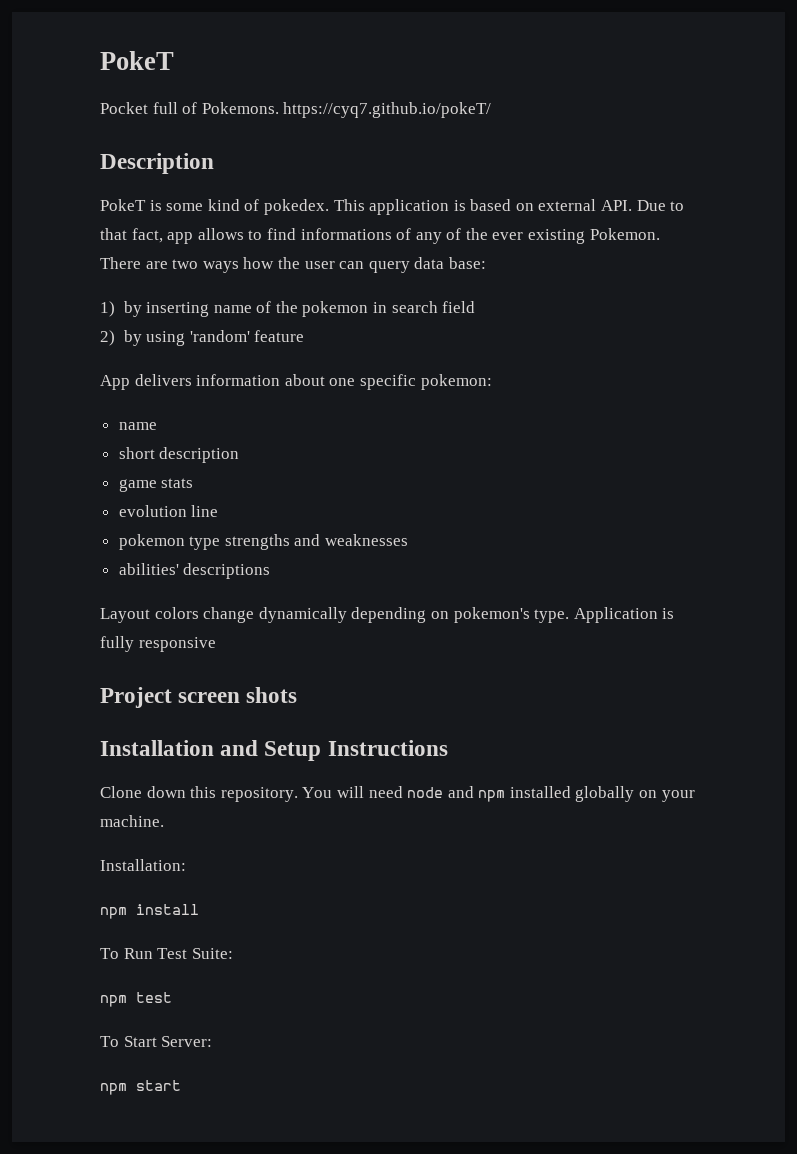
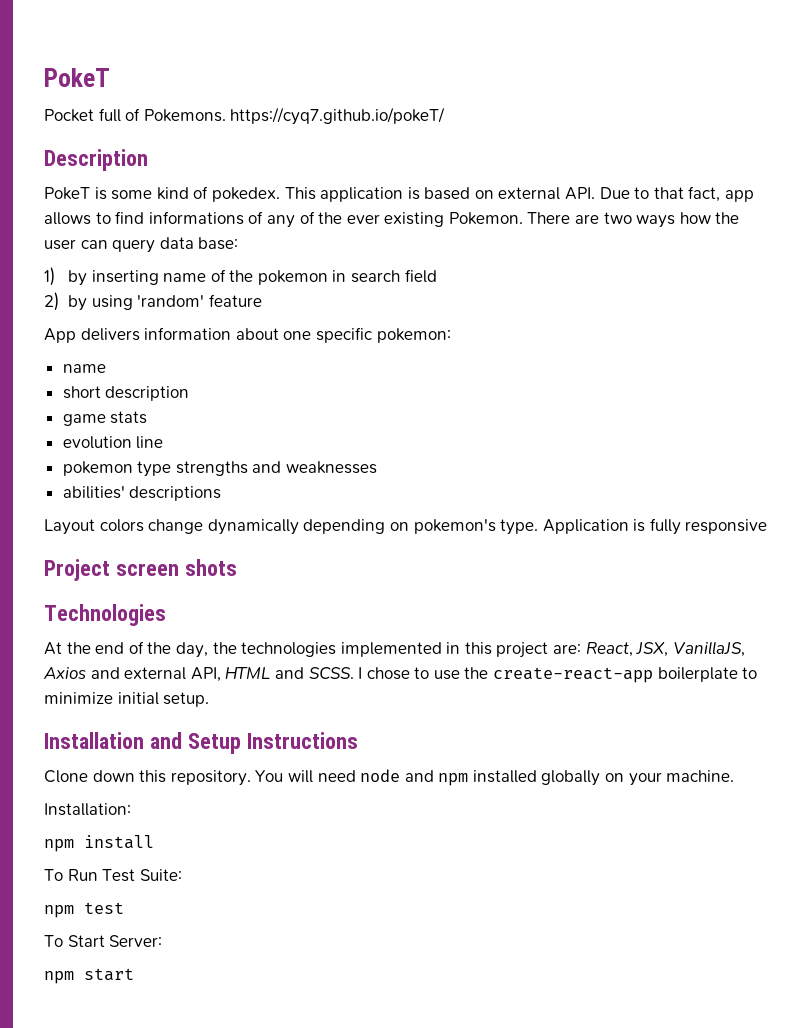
+ Technologies
+ At the end of the day, the technologies implemented in this project are: React, JSX, VanillaJS, Axios and external API, HTML and SCSS. I chose to use the create-react-app boilerplate to minimize initial setup.

